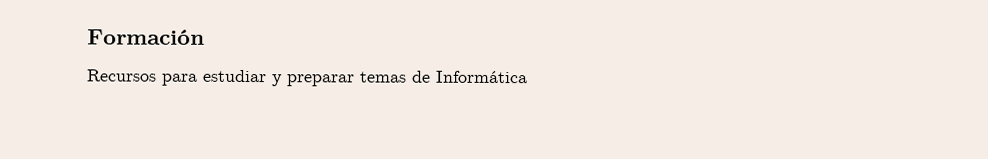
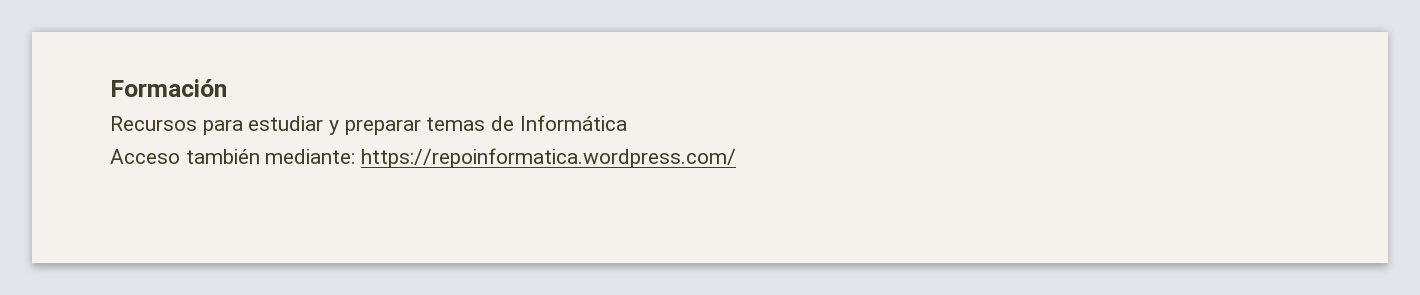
+ Acceso también mediante: https://repoinformatica.wordpress.com/

